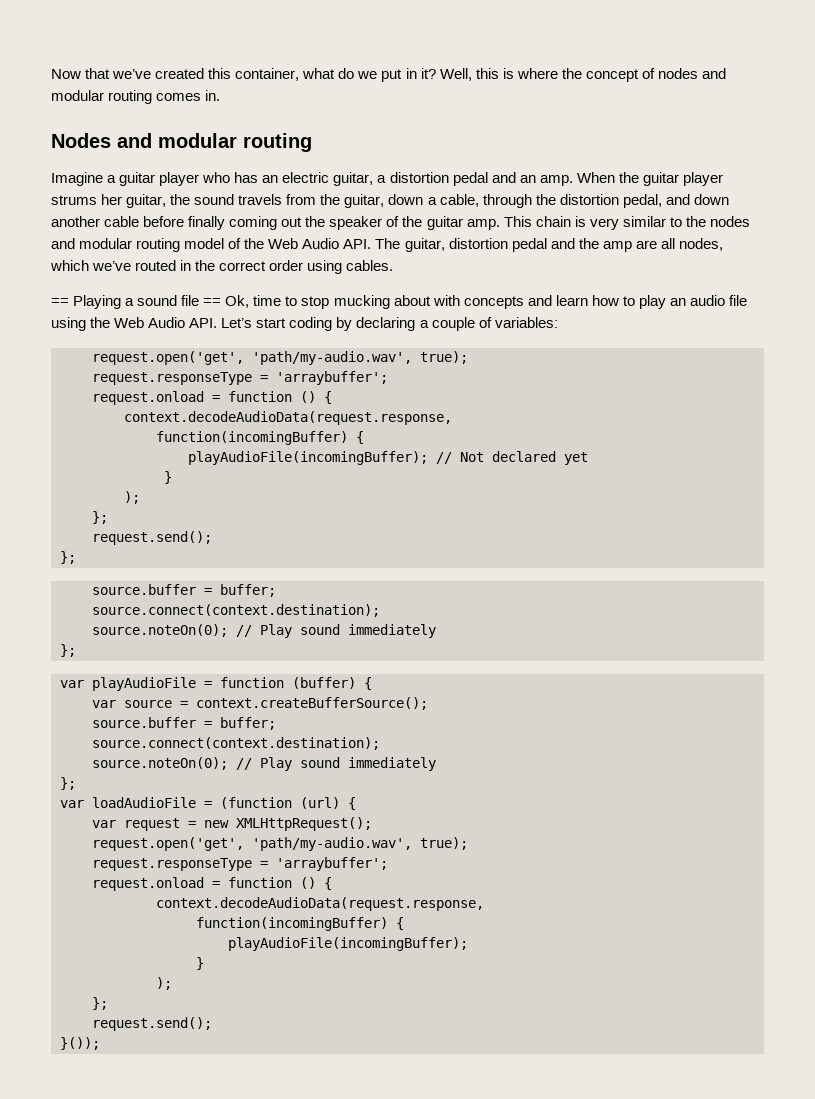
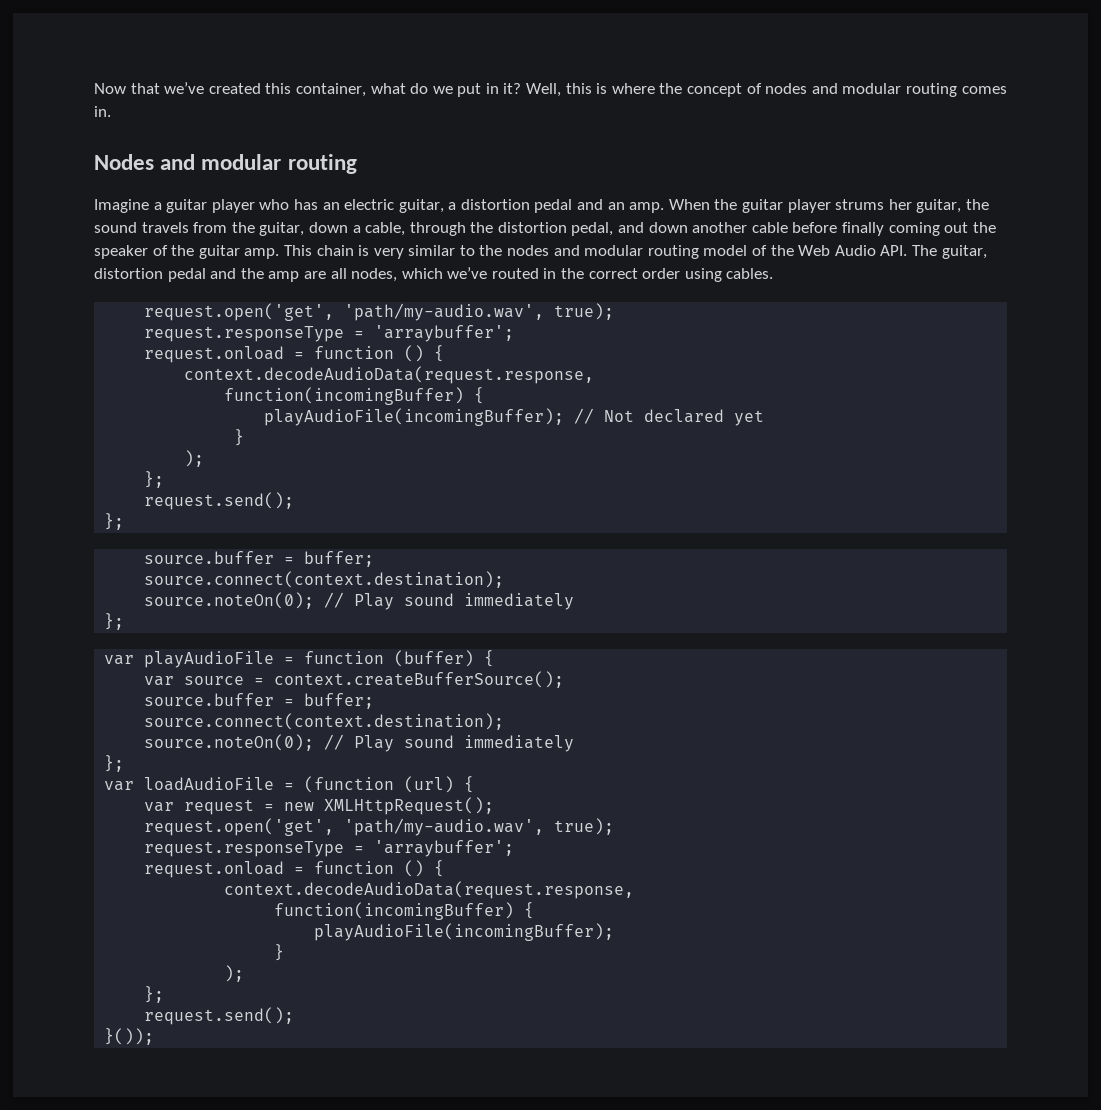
- == Playing a sound file == Ok, time to stop mucking about with concepts and learn how to play an audio file using the Web Audio API. Let’s start coding by declaring a couple of variables:

